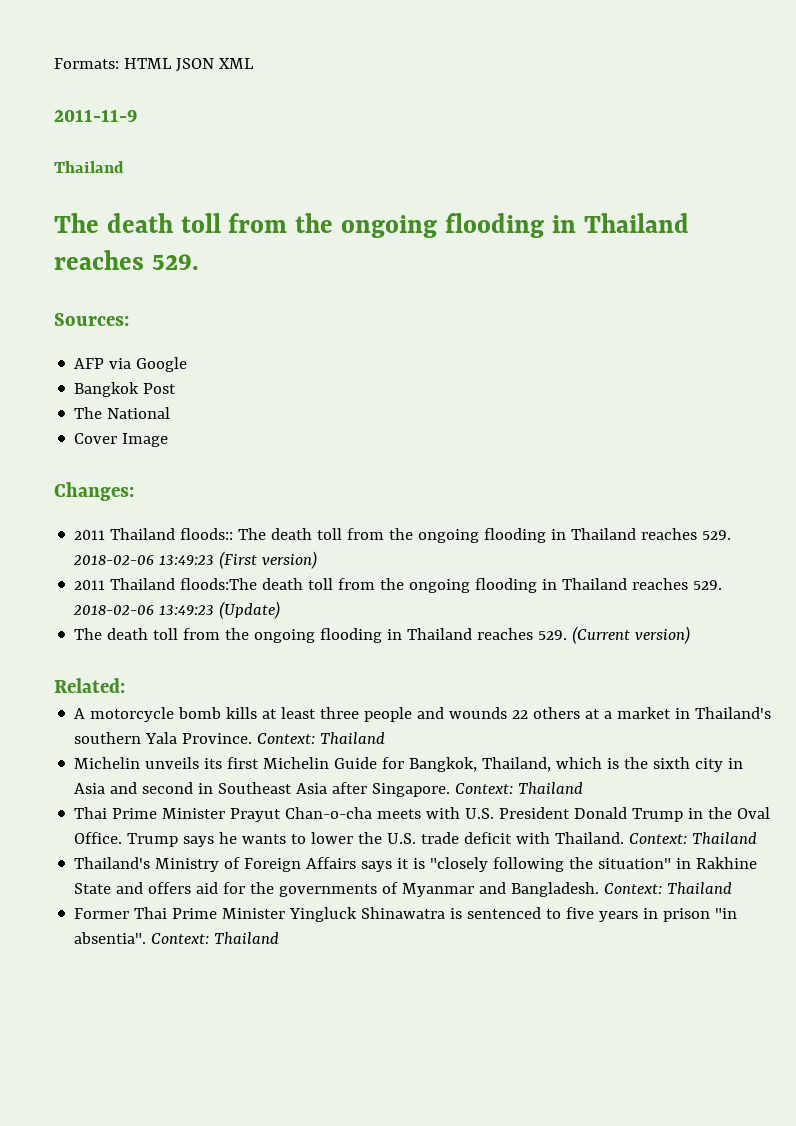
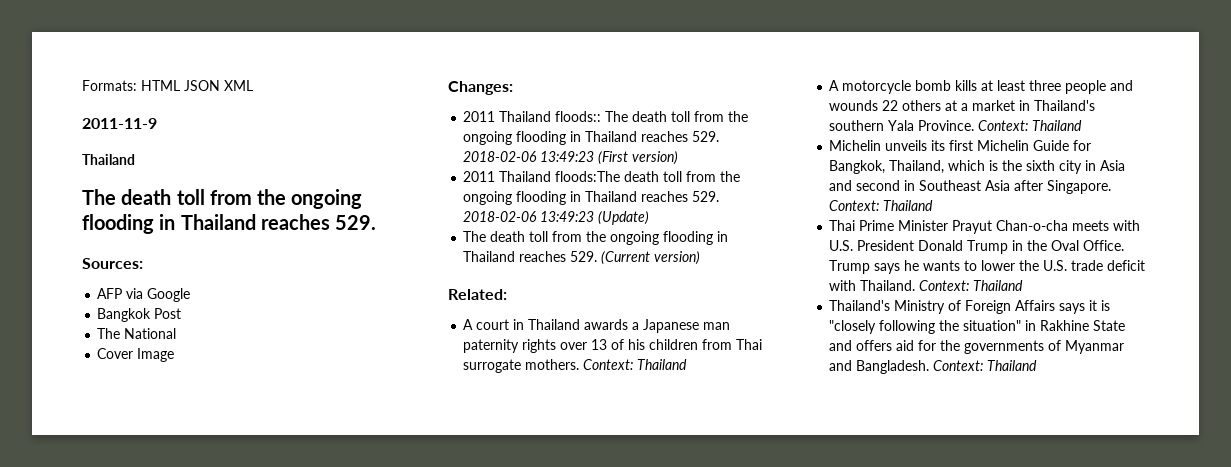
+ A court in Thailand awards a Japanese man paternity rights over 13 of his children from Thai surrogate mothers. Context: Thailand
- Former Thai Prime Minister Yingluck Shinawatra is sentenced to five years in prison "in absentia". Context: Thailand

